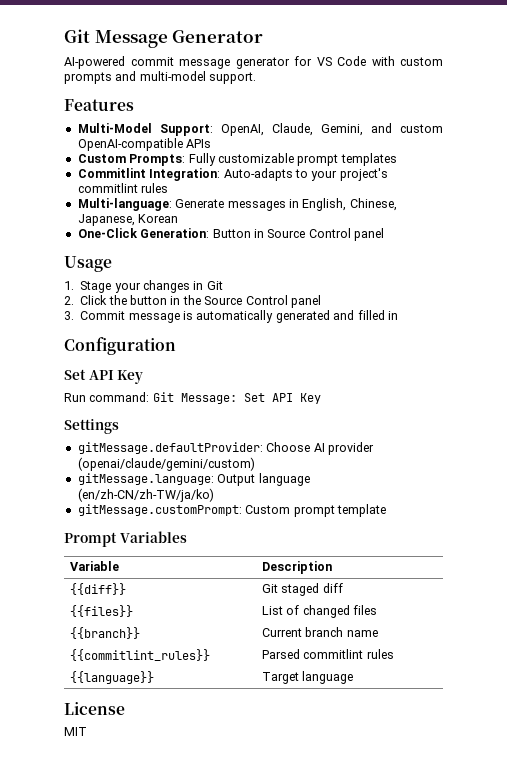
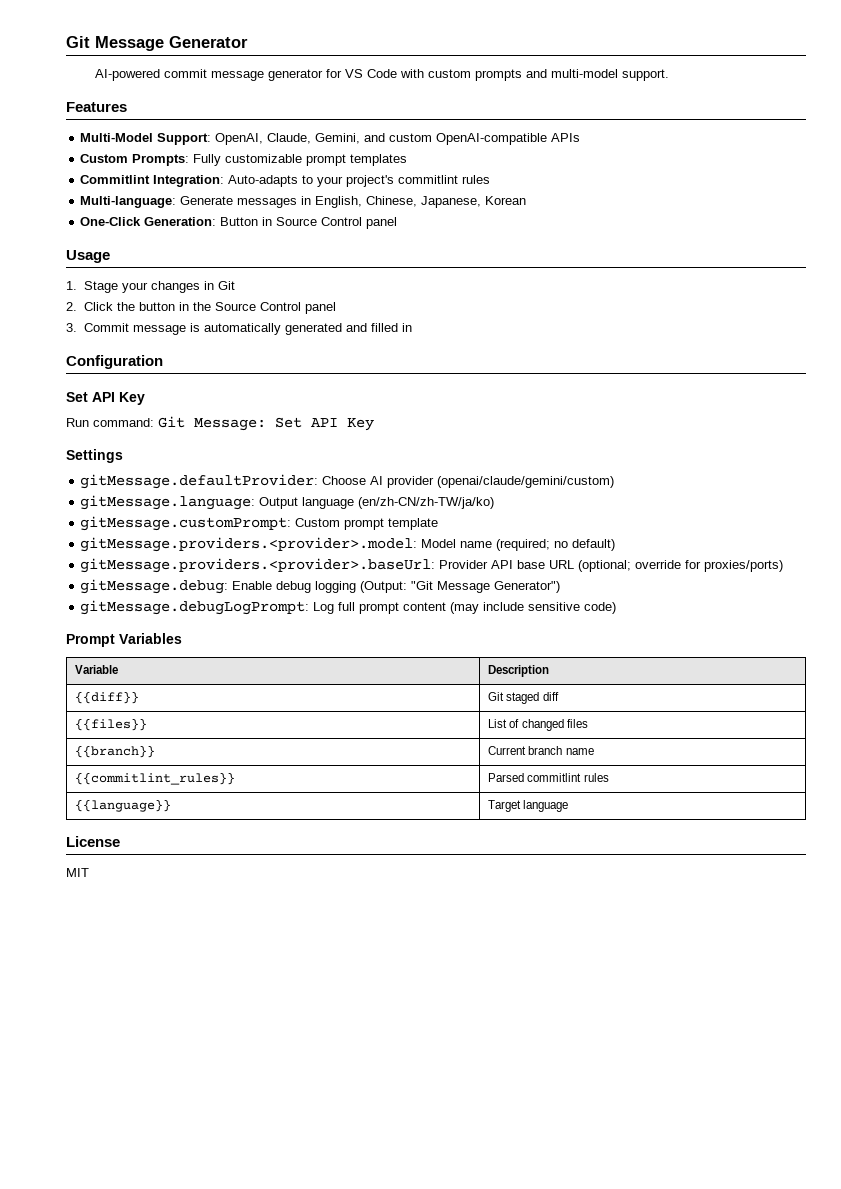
+ gitMessage.providers.<provider>.model: Model name (required; no default)
+ gitMessage.providers.<provider>.baseUrl: Provider API base URL (optional; override for proxies/ports)
+ gitMessage.debug: Enable debug logging (Output: "Git Message Generator")
+ gitMessage.debugLogPrompt: Log full prompt content (may include sensitive code)

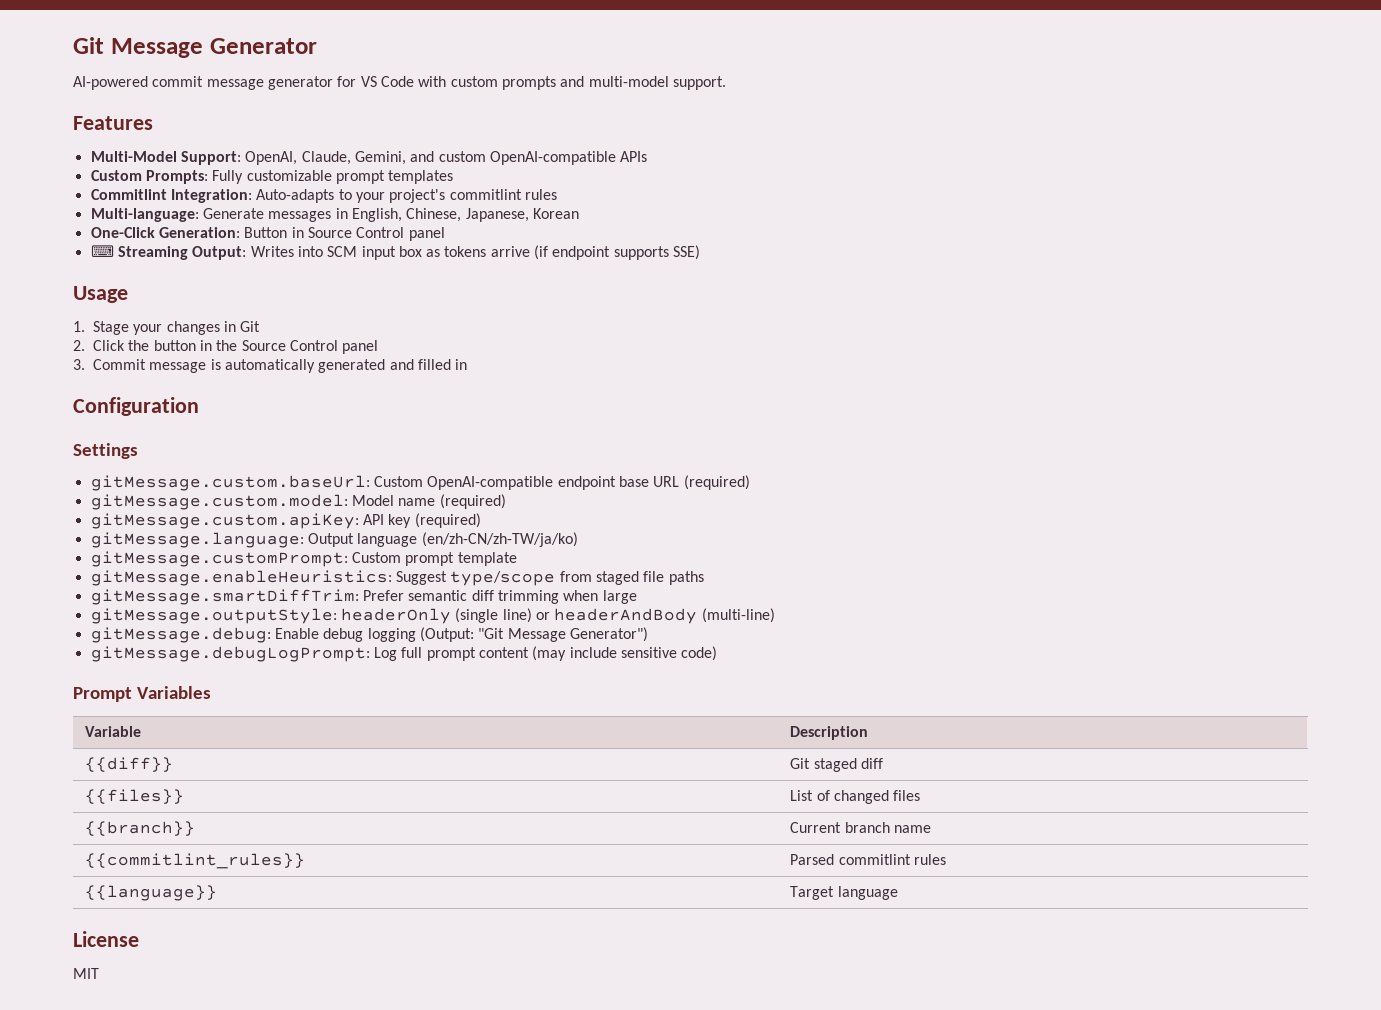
+ ⌨ Streaming Output: Writes into SCM input box as tokens arrive (if endpoint supports SSE)
  Configuration
- Set API Key
- Run command: Git Message: Set API Key
  Settings
- gitMessage.defaultProvider: Choose AI provider (openai/claude/gemini/custom)
+ gitMessage.custom.baseUrl: Custom OpenAI-compatible endpoint base URL (required)
+ gitMessage.custom.model: Model name (required)
+ gitMessage.custom.apiKey: API key (required)
- gitMessage.providers.<provider>.model: Model name (required; no default)
- gitMessage.providers.<provider>.baseUrl: Provider API base URL (optional; override for proxies/ports)
+ gitMessage.enableHeuristics: Suggest type/scope from staged file paths
+ gitMessage.smartDiffTrim: Prefer semantic diff trimming when large
+ gitMessage.outputStyle: headerOnly (single line) or headerAndBody (multi-line)

